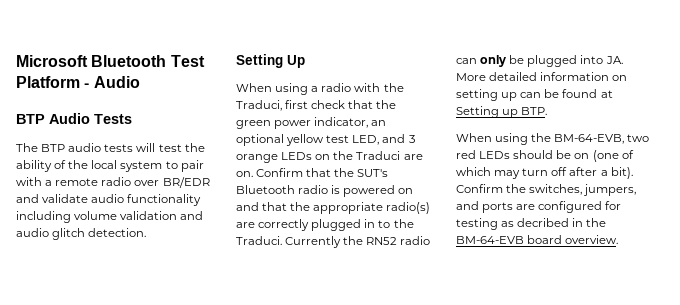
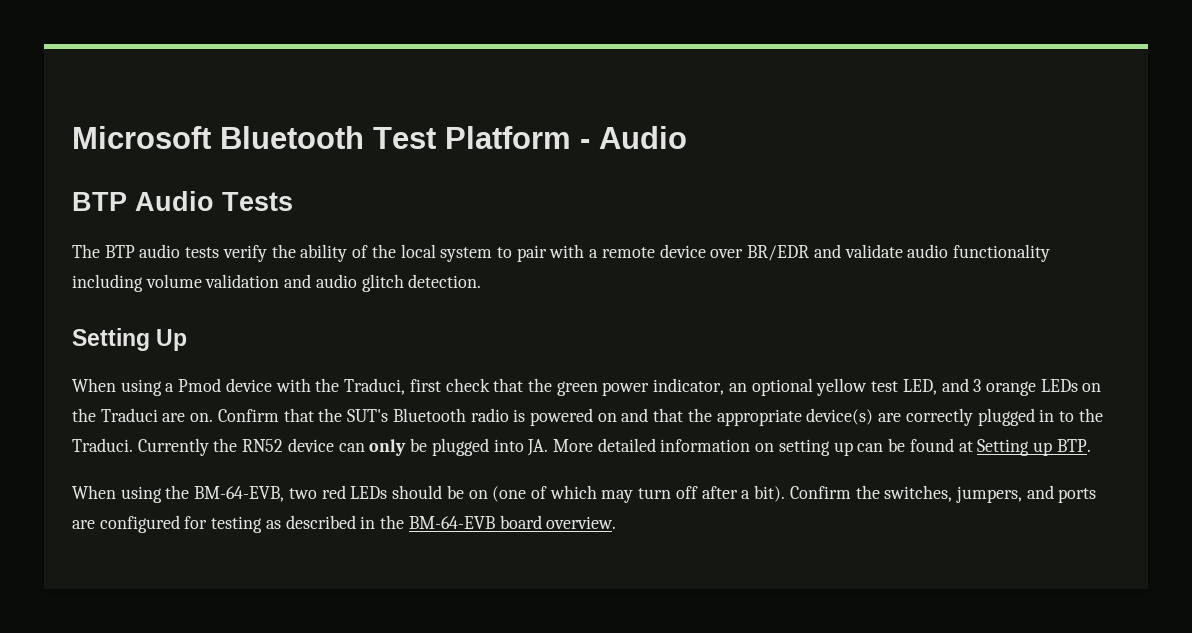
- The BTP audio tests will test the ability of the local system to pair with a remote radio over BR/EDR and validate audio functionality including volume validation and audio glitch detection.
+ The BTP audio tests verify the ability of the local system to pair with a remote device over BR/EDR and validate audio functionality including volume validation and audio glitch detection.
- When using a radio with the Traduci, first check that the green power indicator, an optional yellow test LED, and 3 orange LEDs on the Traduci are on.
+ When using a Pmod device with the Traduci, first check that the green power indicator, an optional yellow test LED, and 3 orange LEDs on the Traduci are on.
- Confirm that the SUT's Bluetooth radio is powered on and that the appropriate radio(s) are correctly plugged in to the Traduci.
+ Confirm that the SUT's Bluetooth radio is powered on and that the appropriate device(s) are correctly plugged in to the Traduci.
- Currently the RN52 radio can only be plugged into JA. More detailed information on setting up can be found at Setting up BTP.
+ Currently the RN52 device can only be plugged into JA. More detailed information on setting up can be found at Setting up BTP.
- Confirm the switches, jumpers, and ports are configured for testing as decribed in the BM-64-EVB board overview.
+ Confirm the switches, jumpers, and ports are configured for testing as described in the BM-64-EVB board overview.

